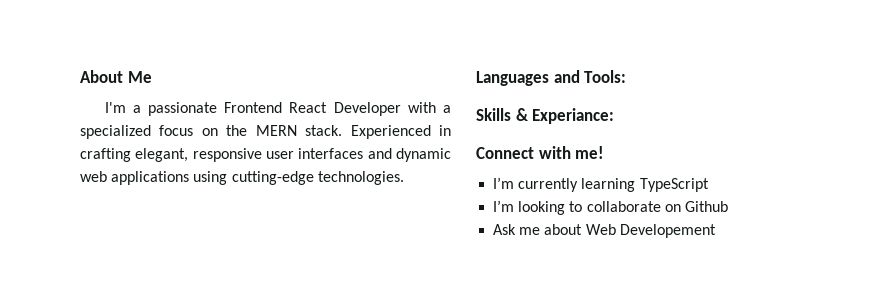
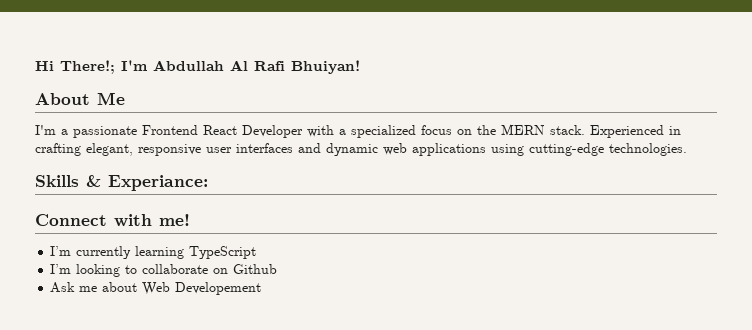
+ Hi There!; I'm Abdullah Al Rafi Bhuiyan!
- Languages and Tools:

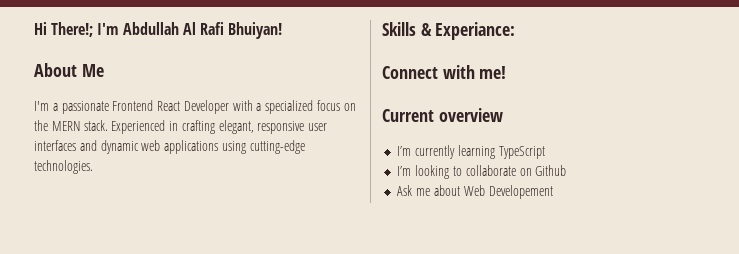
+ Current overview

